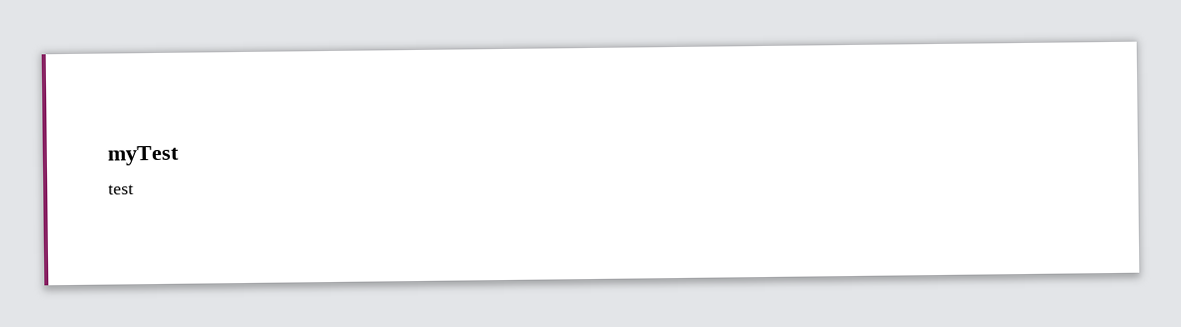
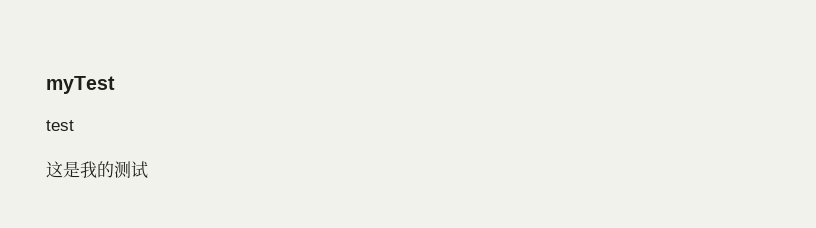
+ 这是我的测试

